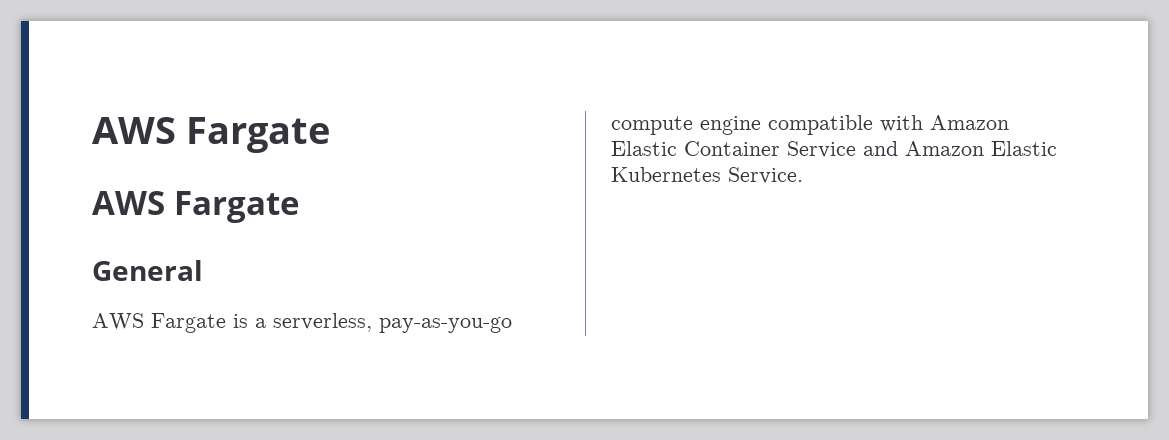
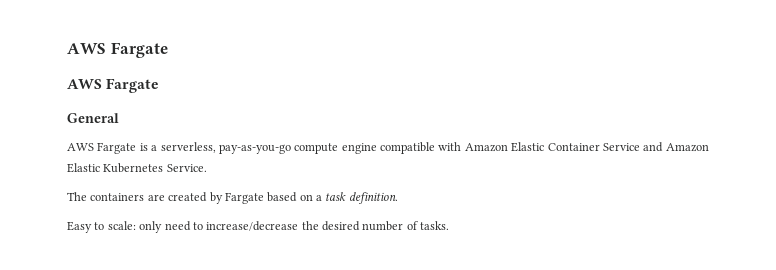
+ The containers are created by Fargate based on a task definition.
+ Easy to scale: only need to increase/decrease the desired number of tasks.

